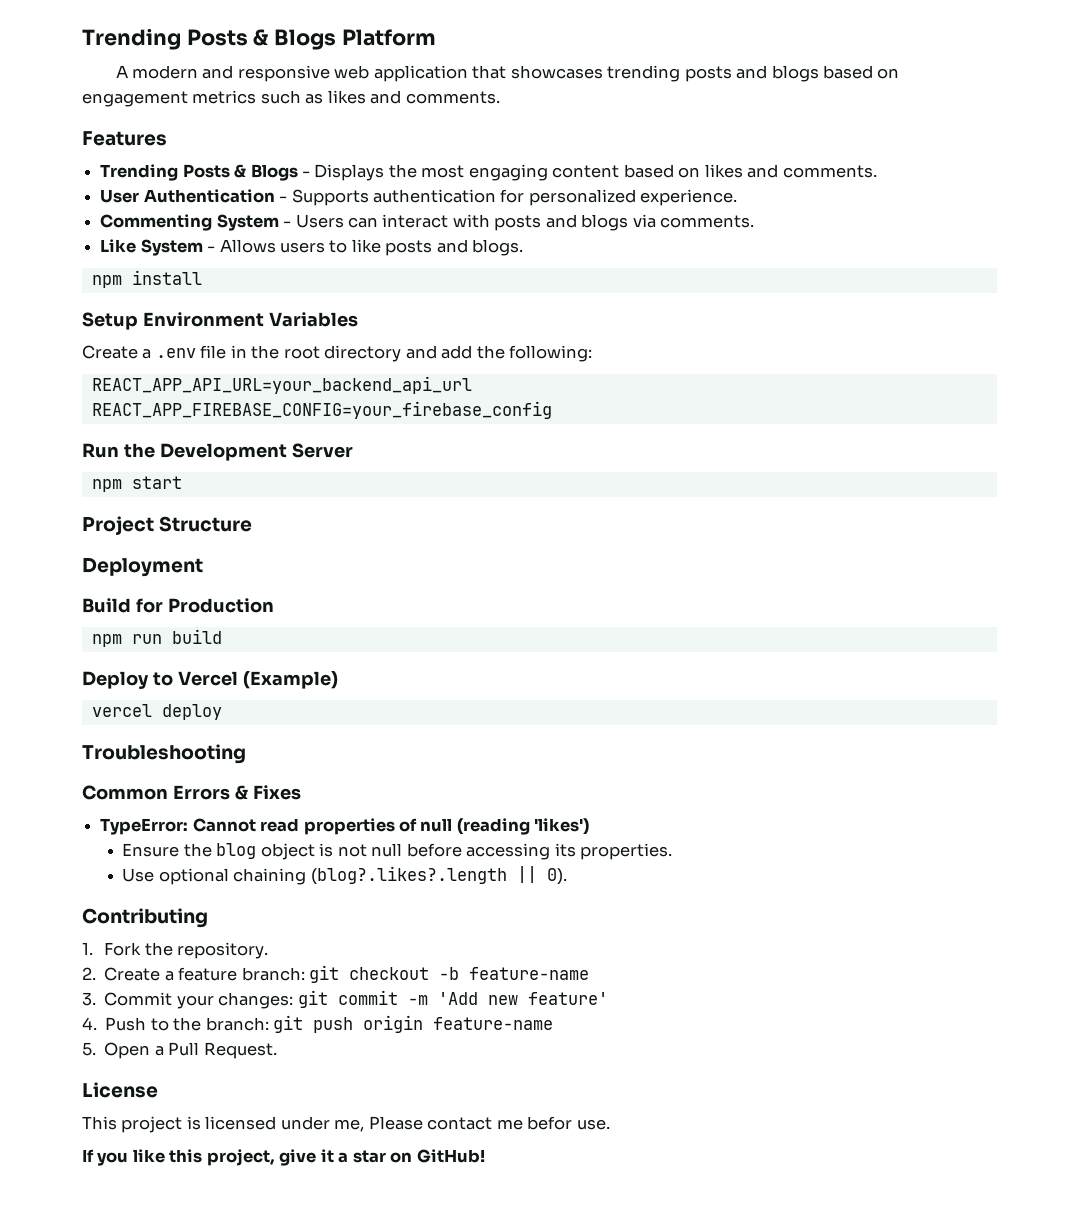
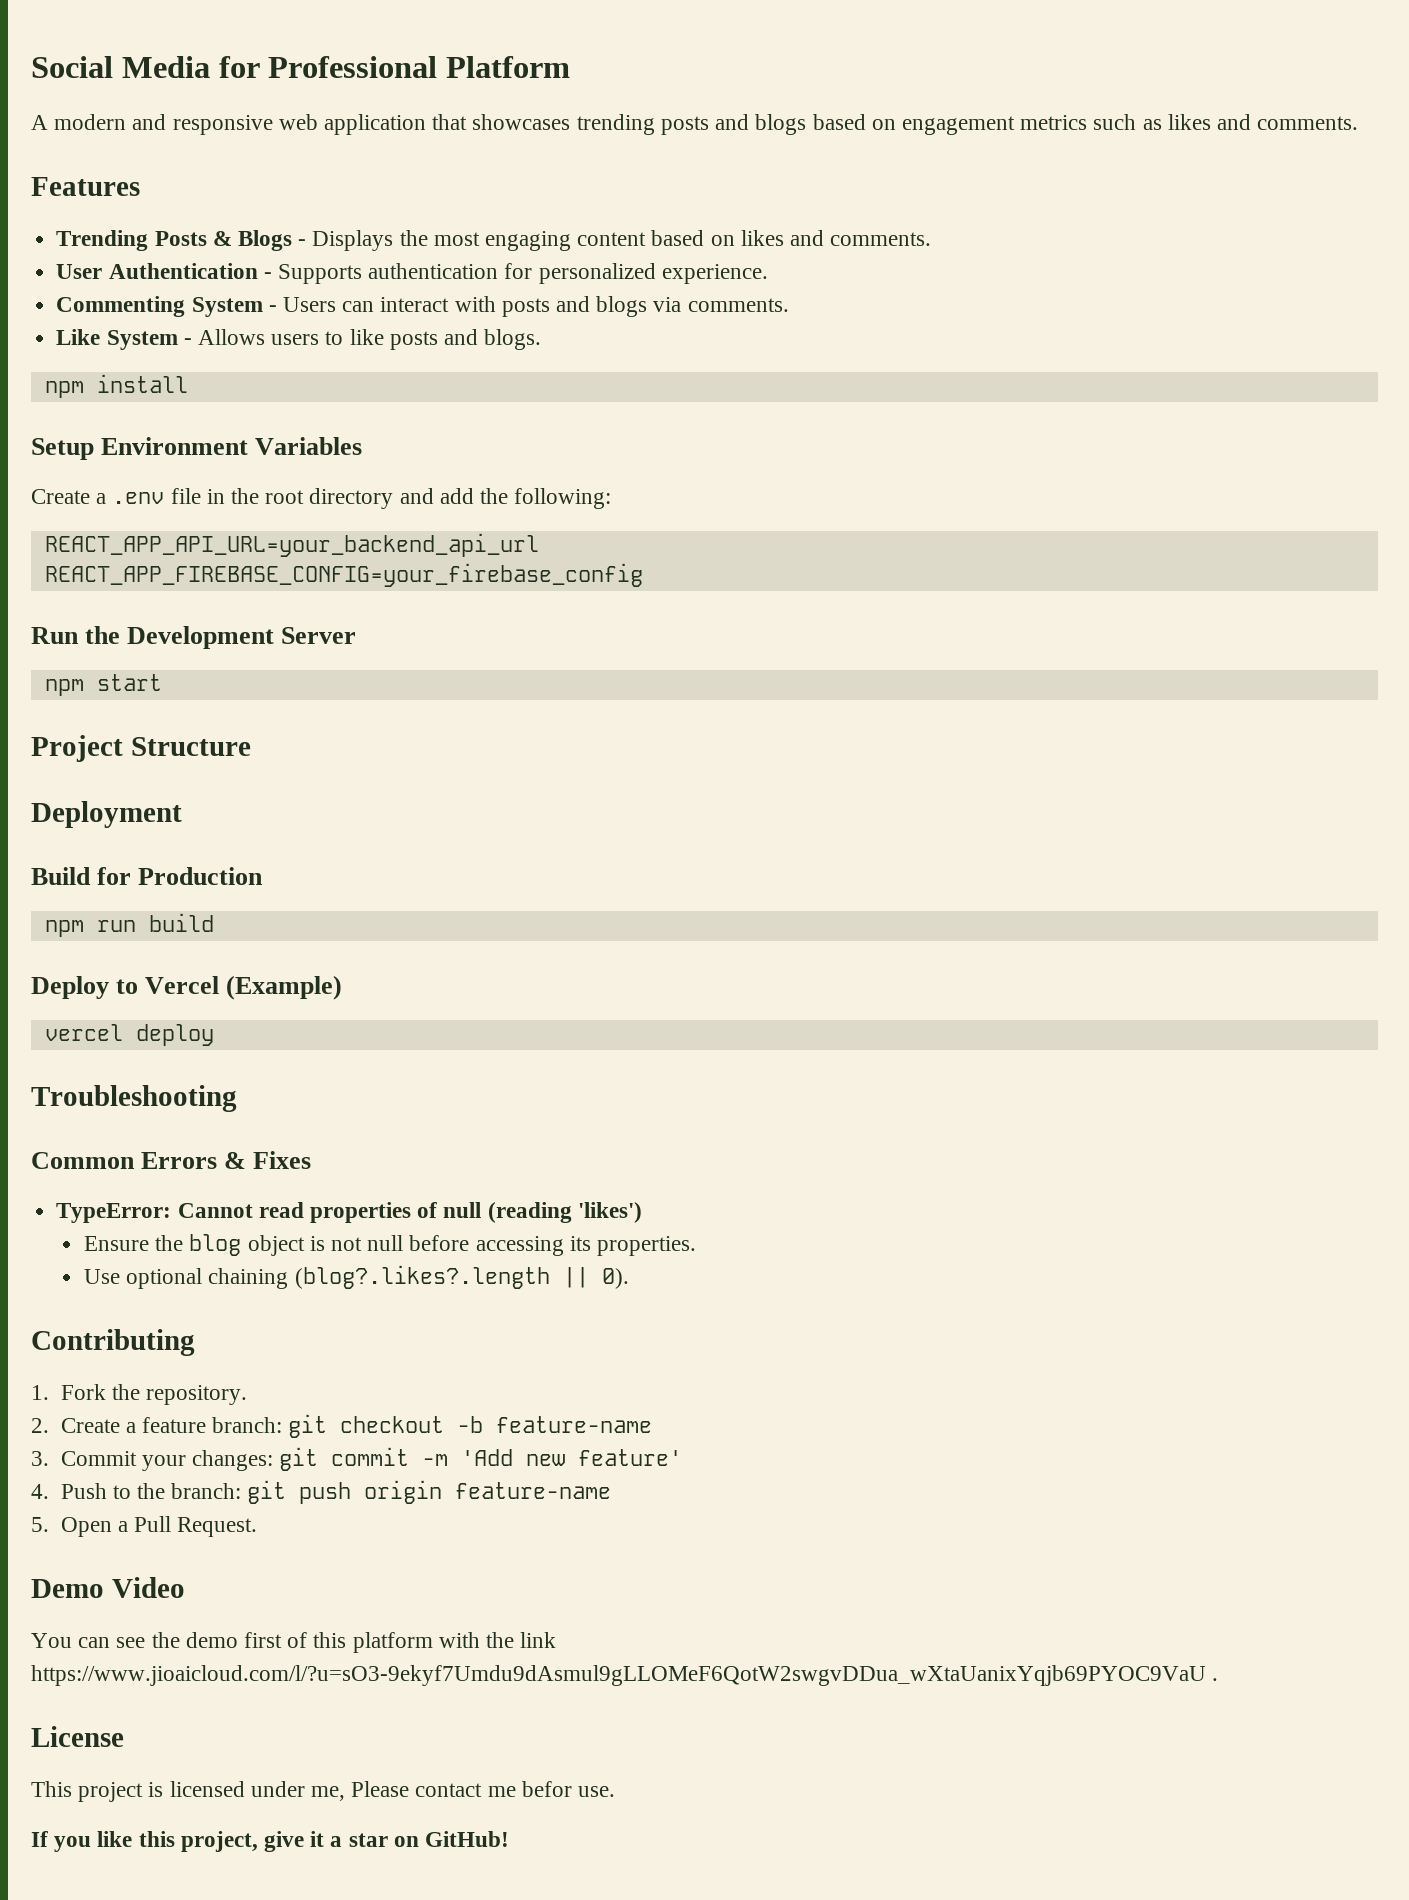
- Trending Posts & Blogs Platform
+ Social Media for Professional Platform
+ Demo Video
+ You can see the demo first of this platform with the link https://www.jioaicloud.com/l/?u=sO3-9ekyf7Umdu9dAsmul9gLLOMeF6QotW2swgvDDua_wXtaUanixYqjb69PYOC9VaU .

